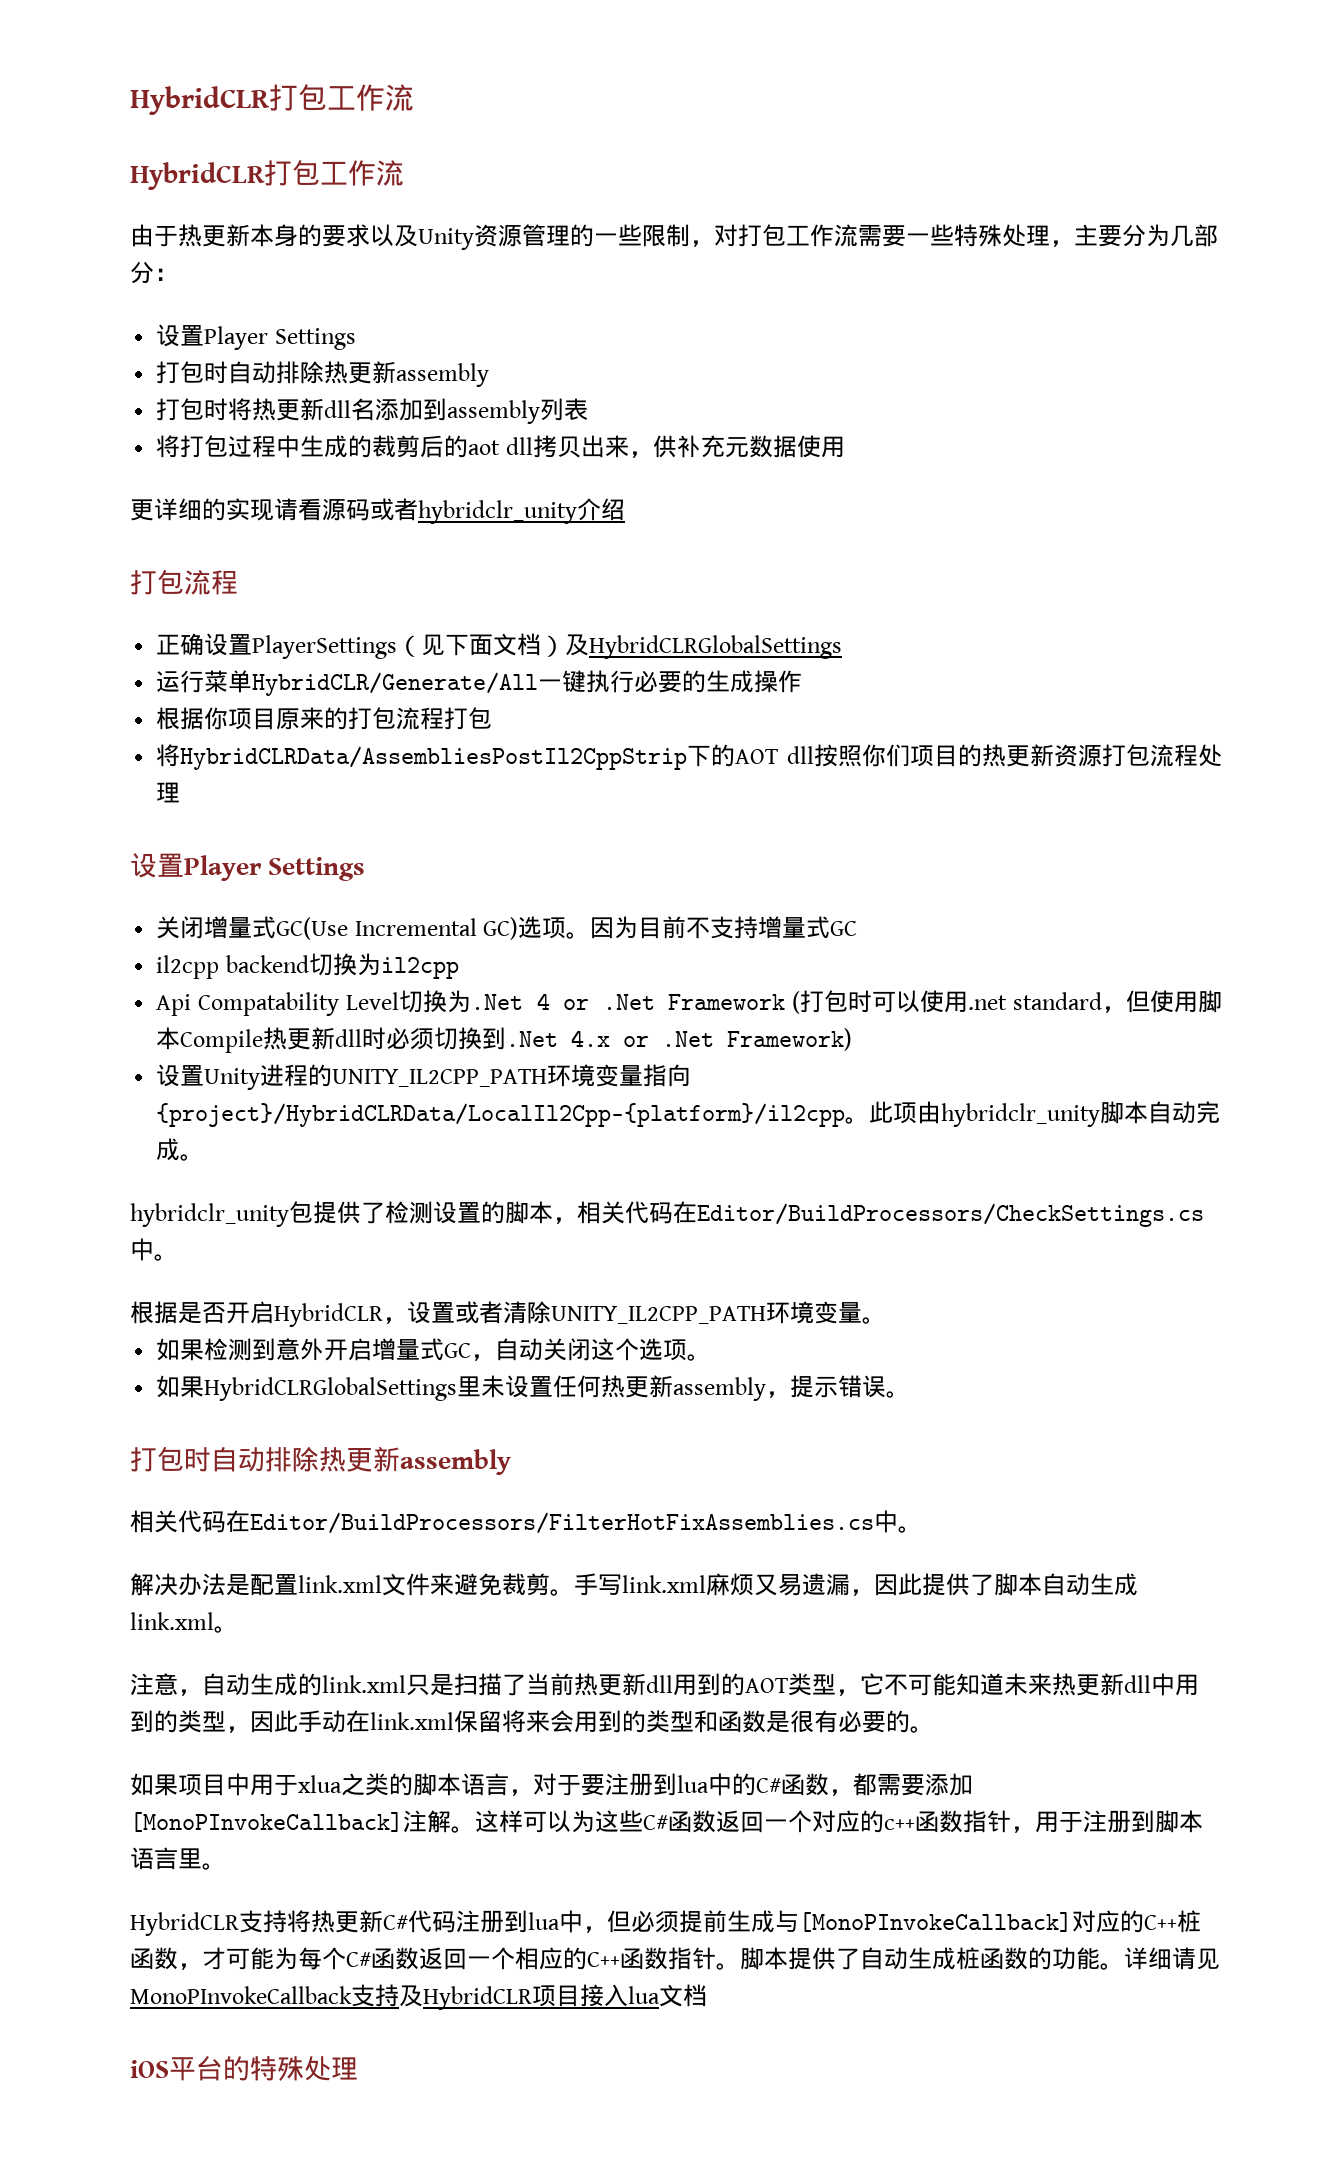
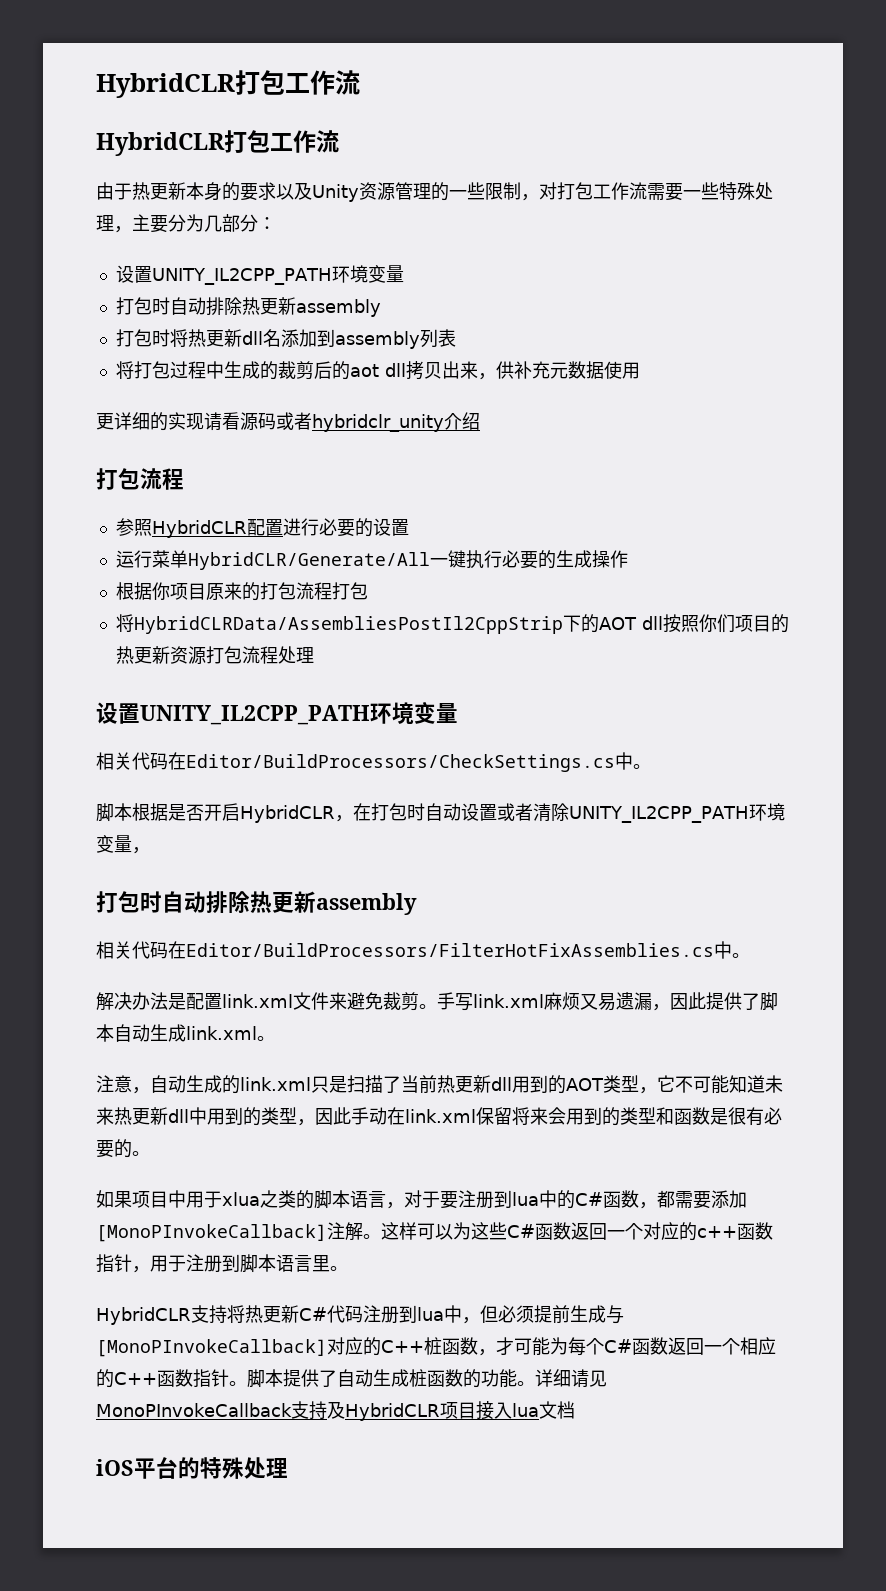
  由于热更新本身的要求以及Unity资源管理的一些限制，对打包工作流需要一些特殊处理，主要分为几部分：
- 设置Player Settings
+ 设置UNITY_IL2CPP_PATH环境变量
- 正确设置PlayerSettings（见下面文档）及HybridCLRGlobalSettings
+ 参照HybridCLR配置进行必要的设置
  将HybridCLRData/AssembliesPostIl2CppStrip下的AOT dll按照你们项目的热更新资源打包流程处理
- 设置Player Settings
- 关闭增量式GC(Use Incremental GC)选项。因为目前不支持增量式GC
- il2cpp backend切换为il2cpp
- Api Compatability Level切换为.Net 4 or .Net Framework (打包时可以使用.net standard，但使用脚本Compile热更新dll时必须切换到.Net 4.x or .Net Framework)
- 设置Unity进程的UNITY_IL2CPP_PATH环境变量指向{project}/HybridCLRData/LocalIl2Cpp-{platform}/il2cpp。此项由hybridclr_unity脚本自动完成。
- hybridclr_unity包提供了检测设置的脚本，相关代码在Editor/BuildProcessors/CheckSettings.cs中。
+ 设置UNITY_IL2CPP_PATH环境变量
+ 相关代码在Editor/BuildProcessors/CheckSettings.cs中。
- 根据是否开启HybridCLR，设置或者清除UNITY_IL2CPP_PATH环境变量。
- 如果检测到意外开启增量式GC，自动关闭这个选项。
- 如果HybridCLRGlobalSettings里未设置任何热更新assembly，提示错误。
+ 脚本根据是否开启HybridCLR，在打包时自动设置或者清除UNITY_IL2CPP_PATH环境变量，

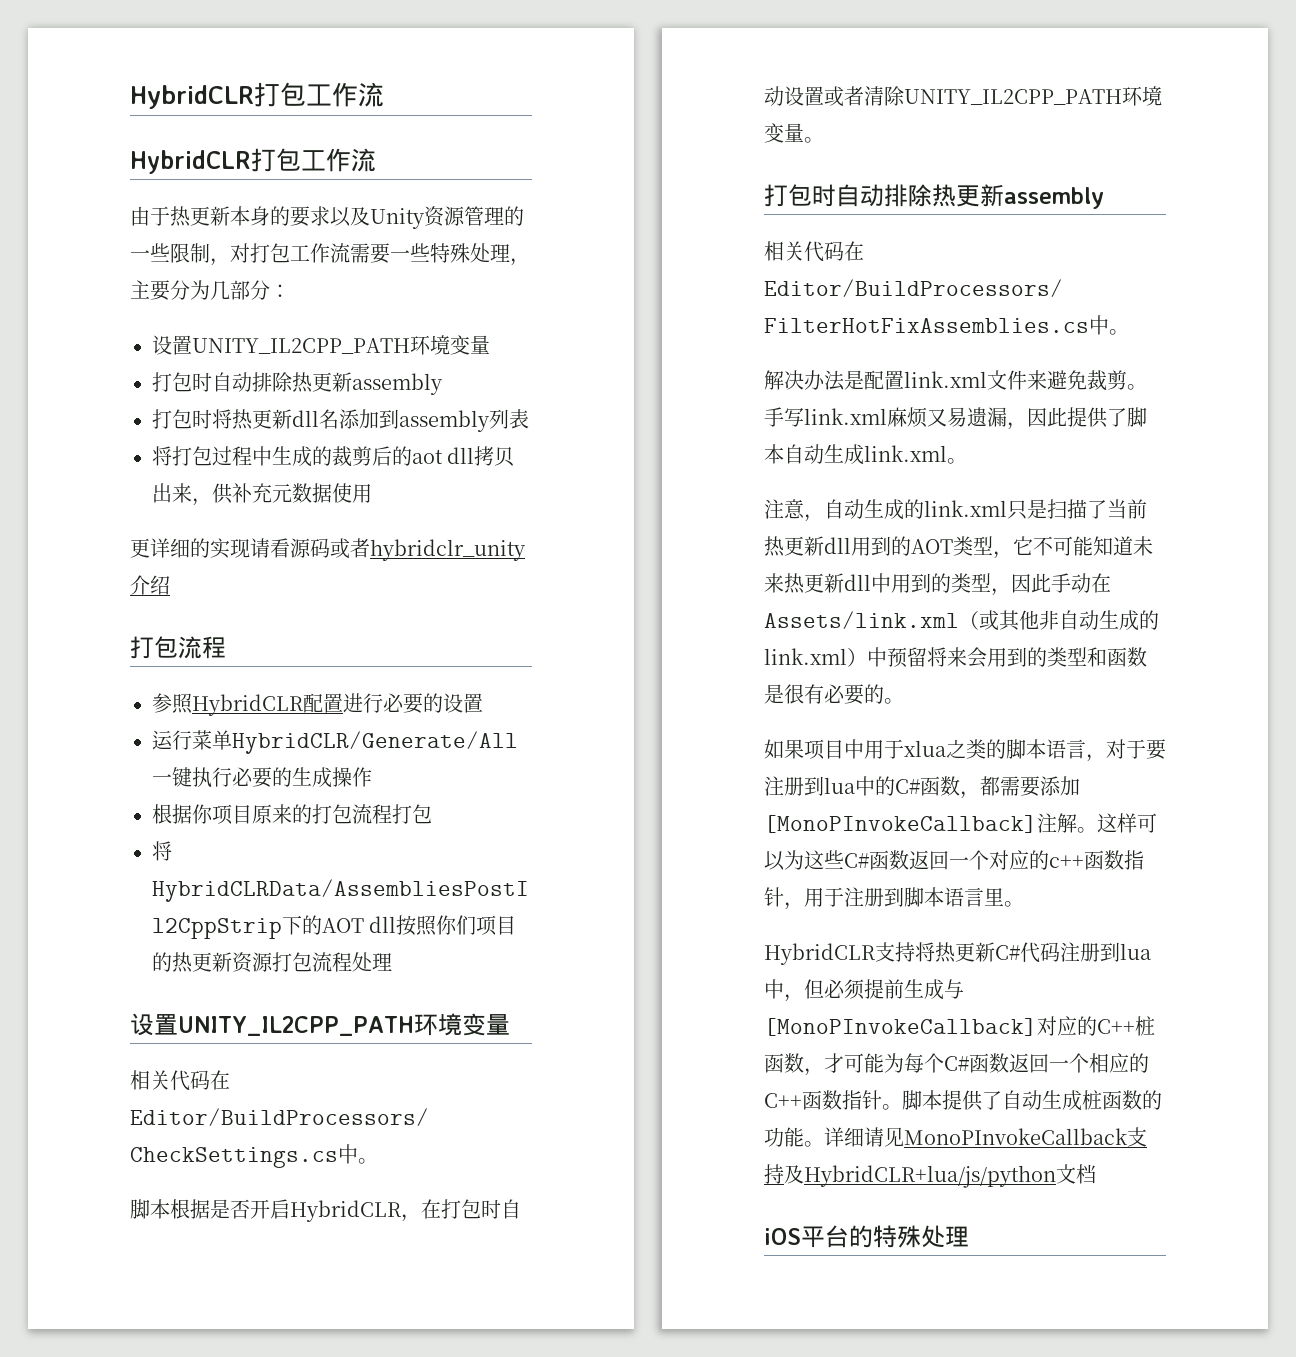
- 脚本根据是否开启HybridCLR，在打包时自动设置或者清除UNITY_IL2CPP_PATH环境变量，
+ 脚本根据是否开启HybridCLR，在打包时自动设置或者清除UNITY_IL2CPP_PATH环境变量。
- 注意，自动生成的link.xml只是扫描了当前热更新dll用到的AOT类型，它不可能知道未来热更新dll中用到的类型，因此手动在link.xml保留将来会用到的类型和函数是很有必要的。
+ 注意，自动生成的link.xml只是扫描了当前热更新dll用到的AOT类型，它不可能知道未来热更新dll中用到的类型，因此手动在Assets/link.xml（或其他非自动生成的link.xml）中预留将来会用到的类型和函数是很有必要的。
- 详细请见MonoPInvokeCallback支持及HybridCLR项目接入lua文档
+ 详细请见MonoPInvokeCallback支持及HybridCLR+lua/js/python文档

